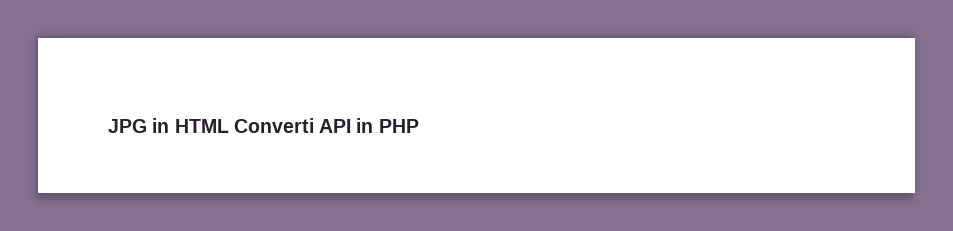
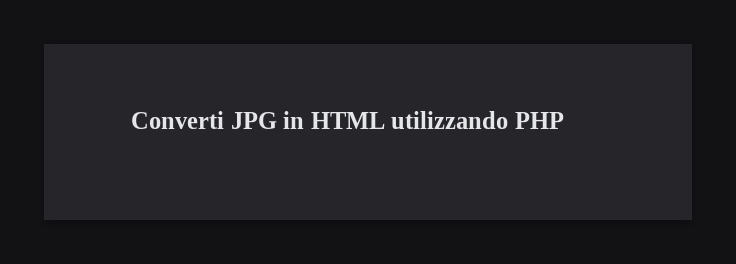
- JPG in HTML Converti API in PHP
+ Converti JPG in HTML utilizzando PHP

